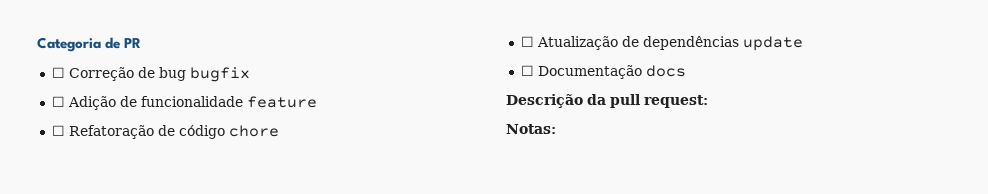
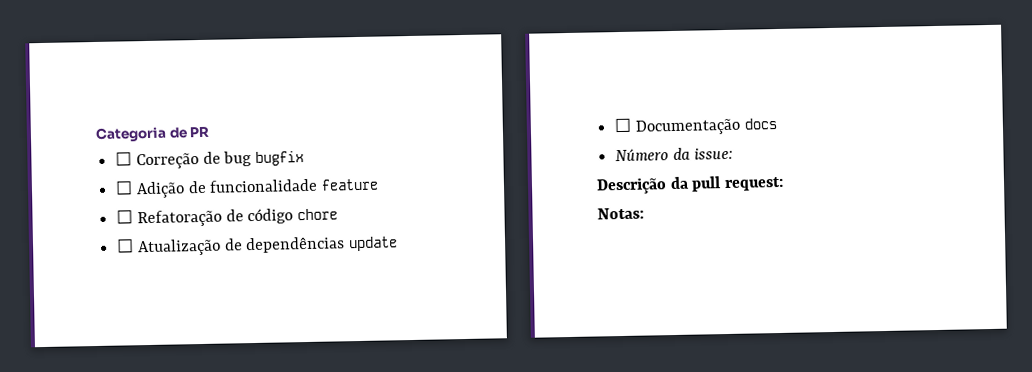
+ Número da issue:

